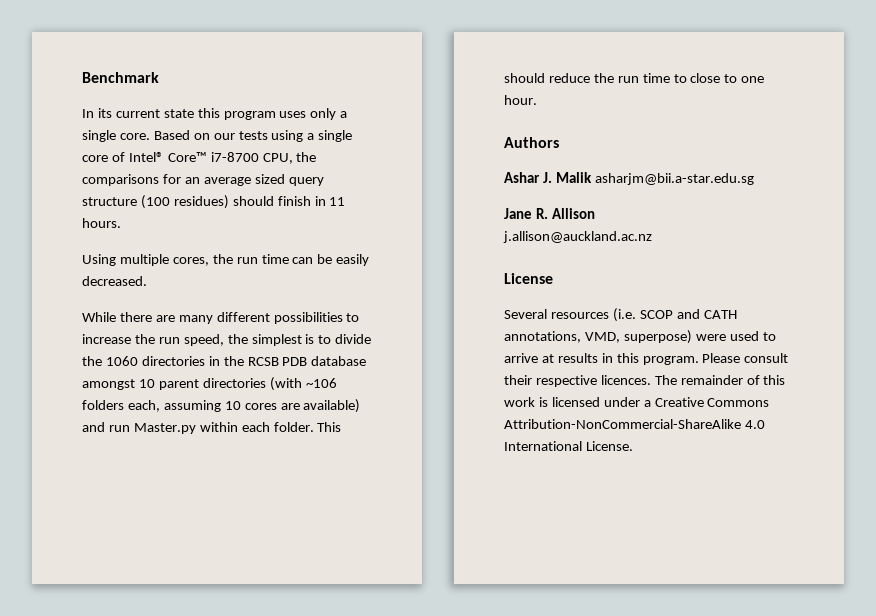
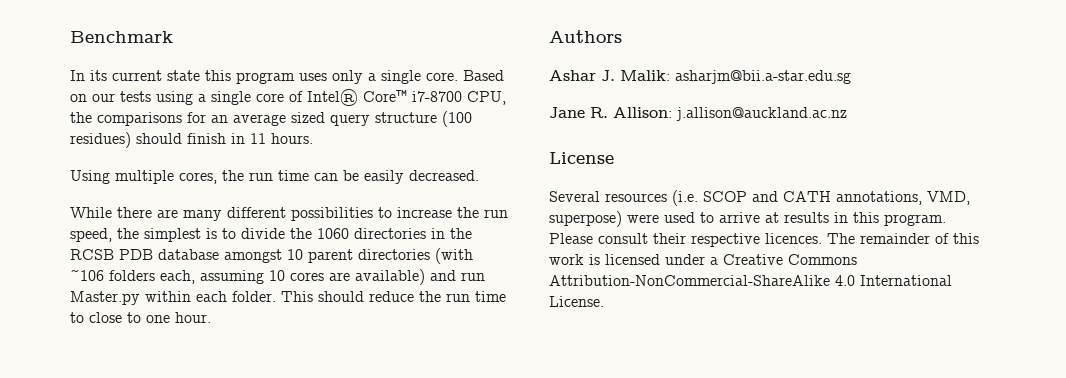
- Ashar J. Malik asharjm@bii.a-star.edu.sg
+ Ashar J. Malik: asharjm@bii.a-star.edu.sg
- Jane R. Allison
- j.allison@auckland.ac.nz
+ Jane R. Allison: j.allison@auckland.ac.nz

